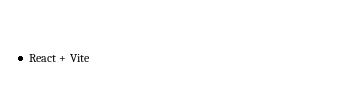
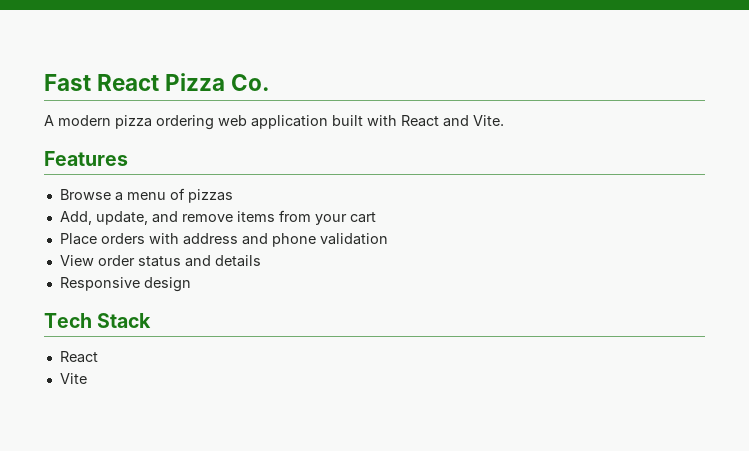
- React + Vite
+ Fast React Pizza Co.
+ A modern pizza ordering web application built with React and Vite.
+ Features
+ Browse a menu of pizzas
+ Add, update, and remove items from your cart
+ Place orders with address and phone validation
+ View order status and details
+ Responsive design
+ Tech Stack
+ React
+ Vite

